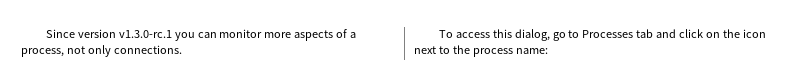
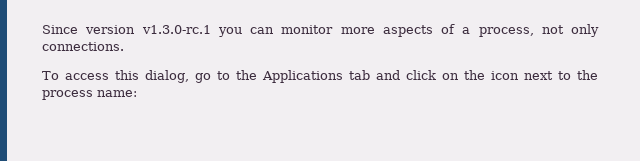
- To access this dialog, go to Processes tab and click on the icon next to the process name:
+ To access this dialog, go to the Applications tab and click on the icon next to the process name:

